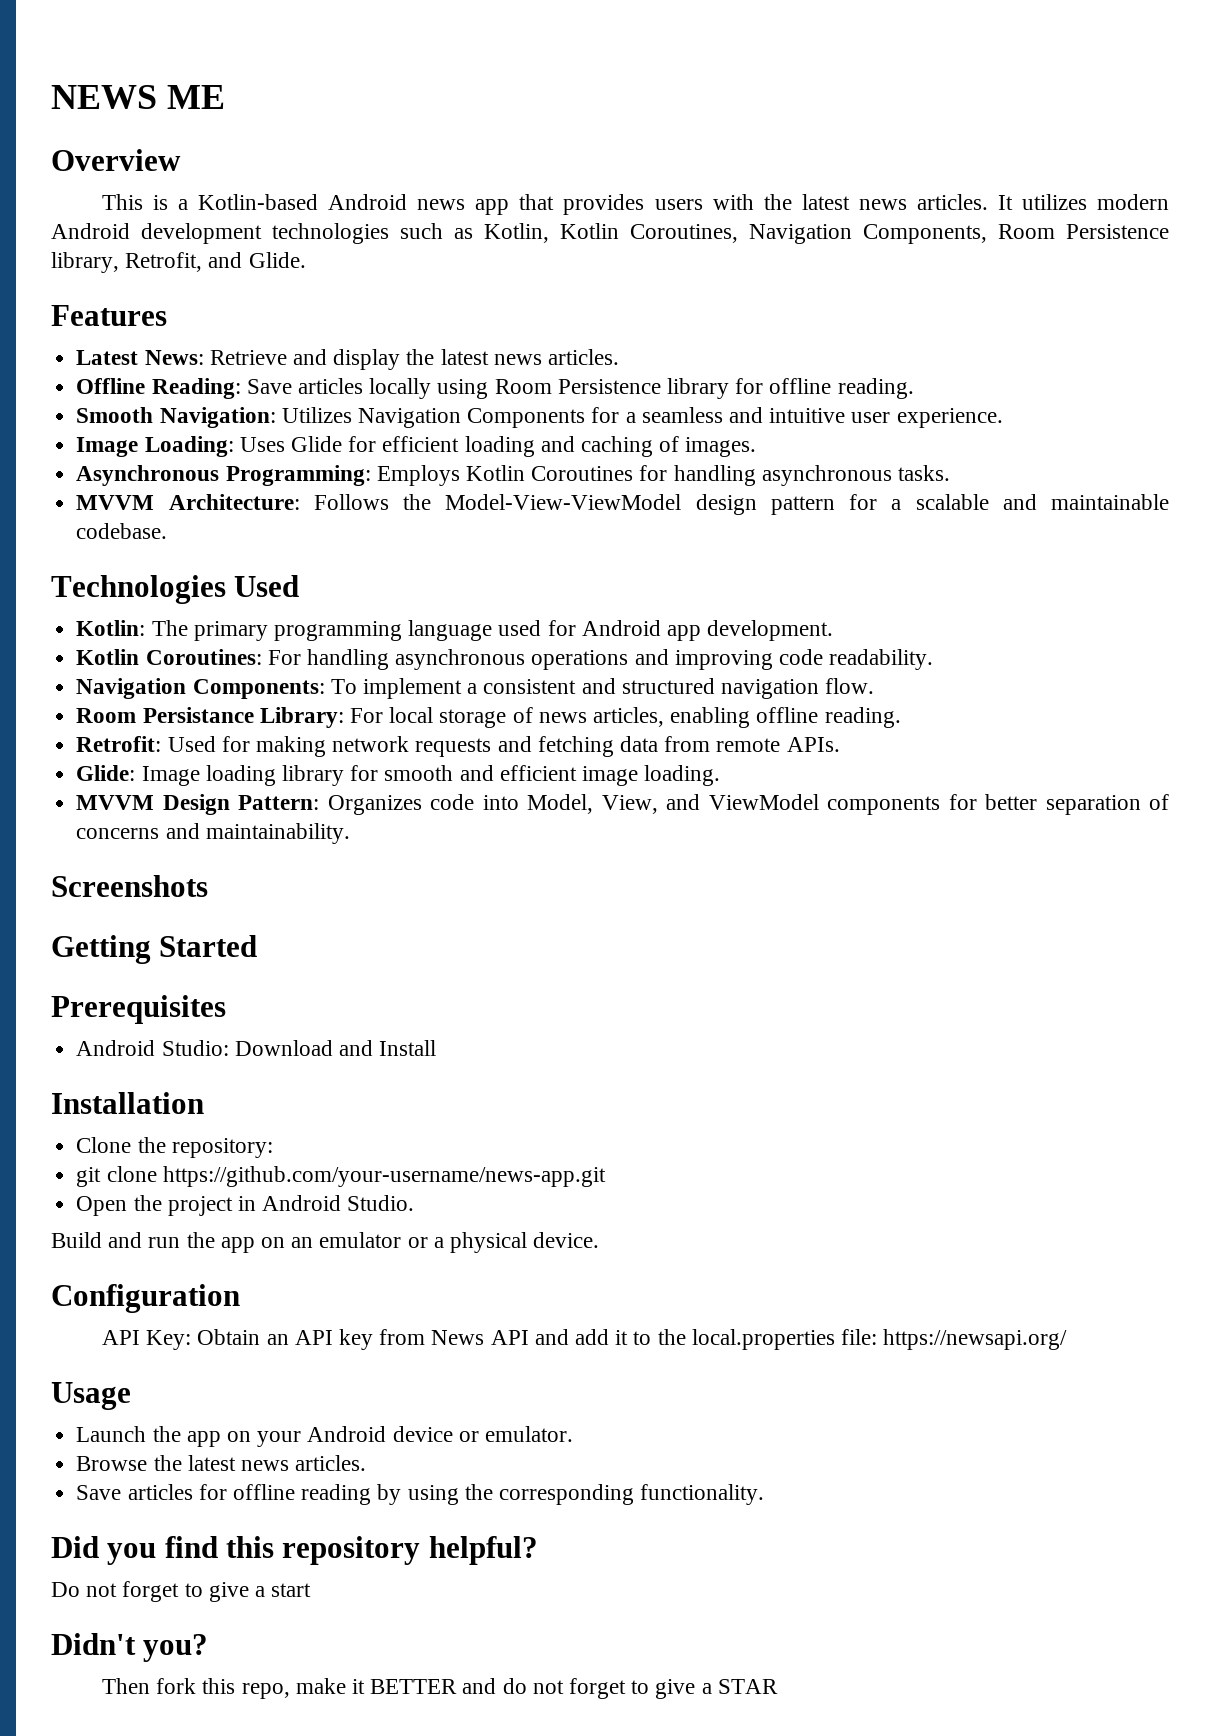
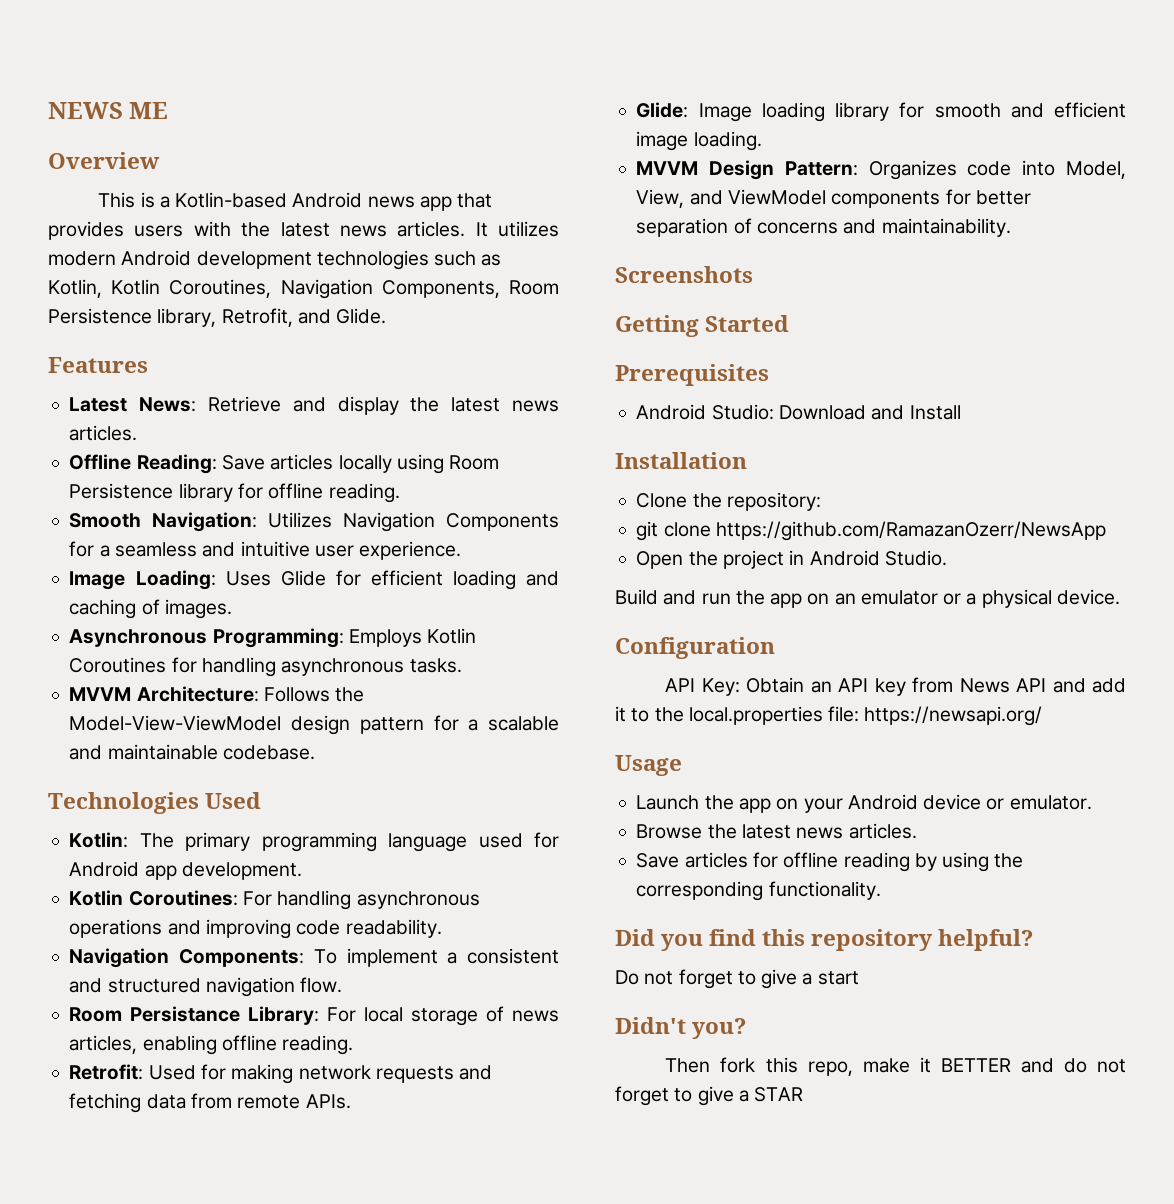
- git clone https://github.com/your-username/news-app.git
+ git clone https://github.com/RamazanOzerr/NewsApp

